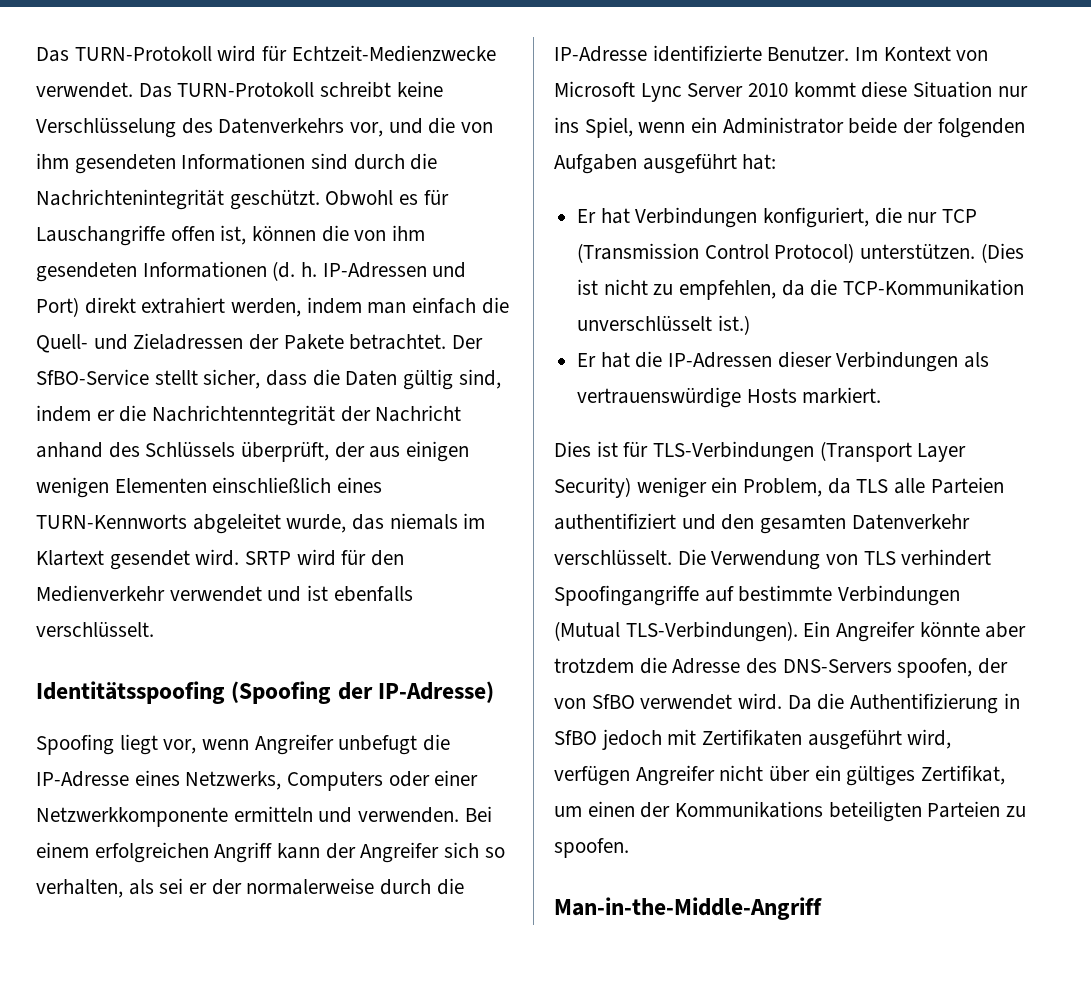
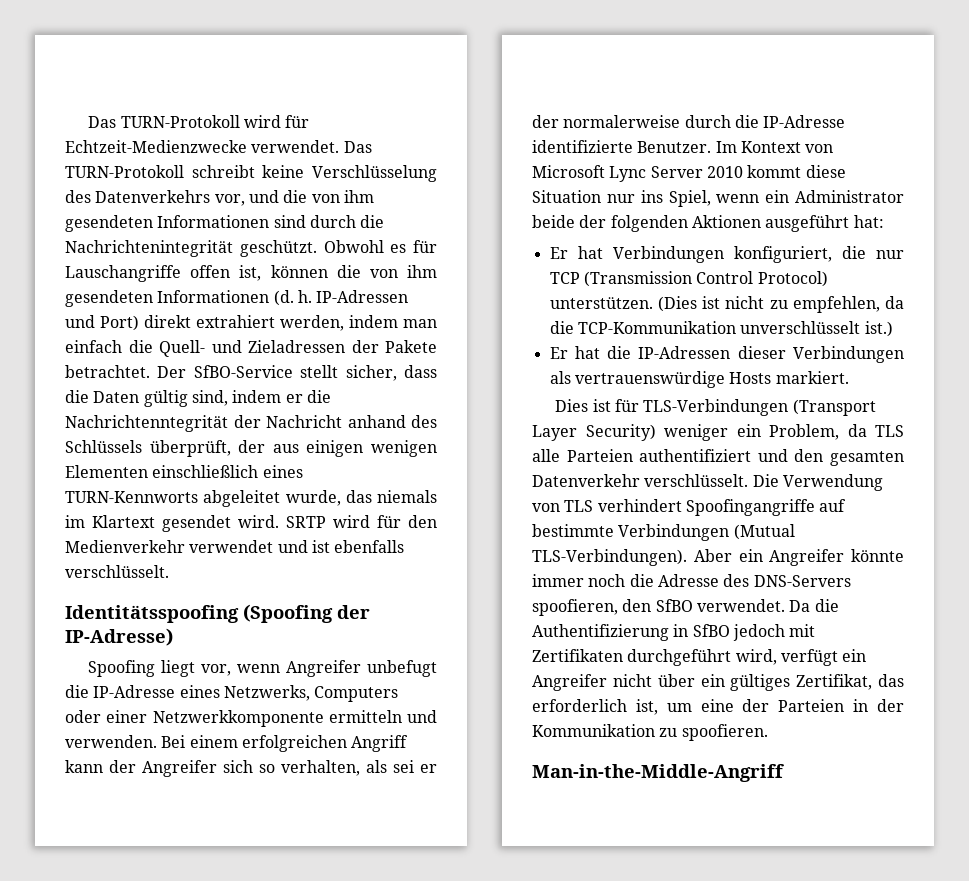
- Im Kontext von Microsoft Lync Server 2010 kommt diese Situation nur ins Spiel, wenn ein Administrator beide der folgenden Aufgaben ausgeführt hat:
+ Im Kontext von Microsoft Lync Server 2010 kommt diese Situation nur ins Spiel, wenn ein Administrator beide der folgenden Aktionen ausgeführt hat:
- Ein Angreifer könnte aber trotzdem die Adresse des DNS-Servers spoofen, der von SfBO verwendet wird.
+ Aber ein Angreifer könnte immer noch die Adresse des DNS-Servers spoofieren, den SfBO verwendet.
- Da die Authentifizierung in SfBO jedoch mit Zertifikaten ausgeführt wird, verfügen Angreifer nicht über ein gültiges Zertifikat, um einen der Kommunikations beteiligten Parteien zu spoofen.
+ Da die Authentifizierung in SfBO jedoch mit Zertifikaten durchgeführt wird, verfügt ein Angreifer nicht über ein gültiges Zertifikat, das erforderlich ist, um eine der Parteien in der Kommunikation zu spoofieren.

